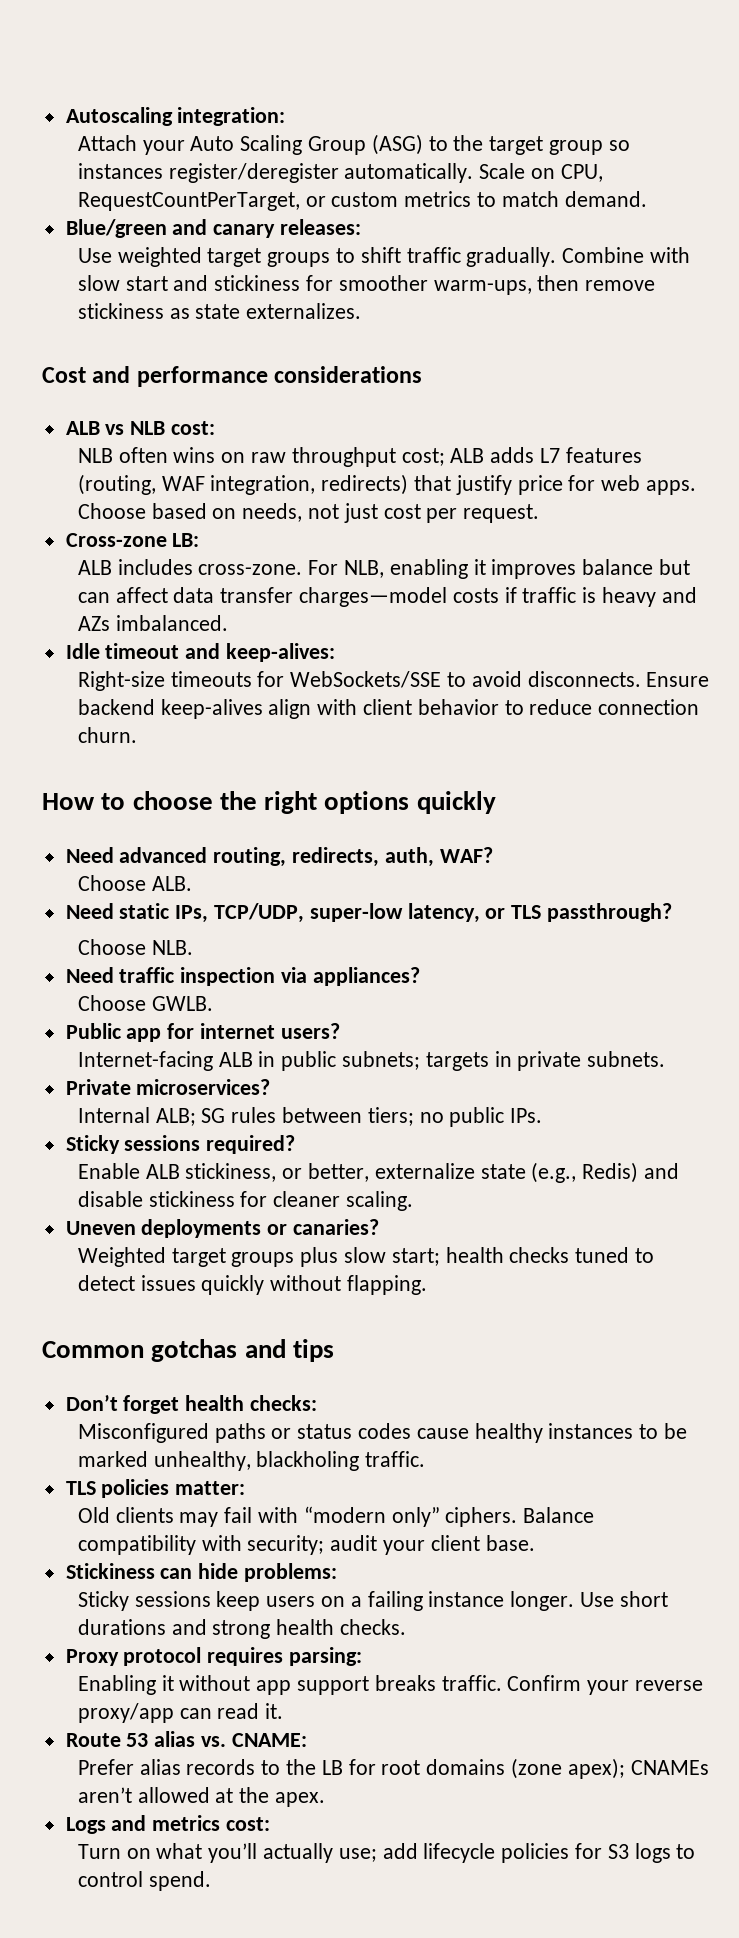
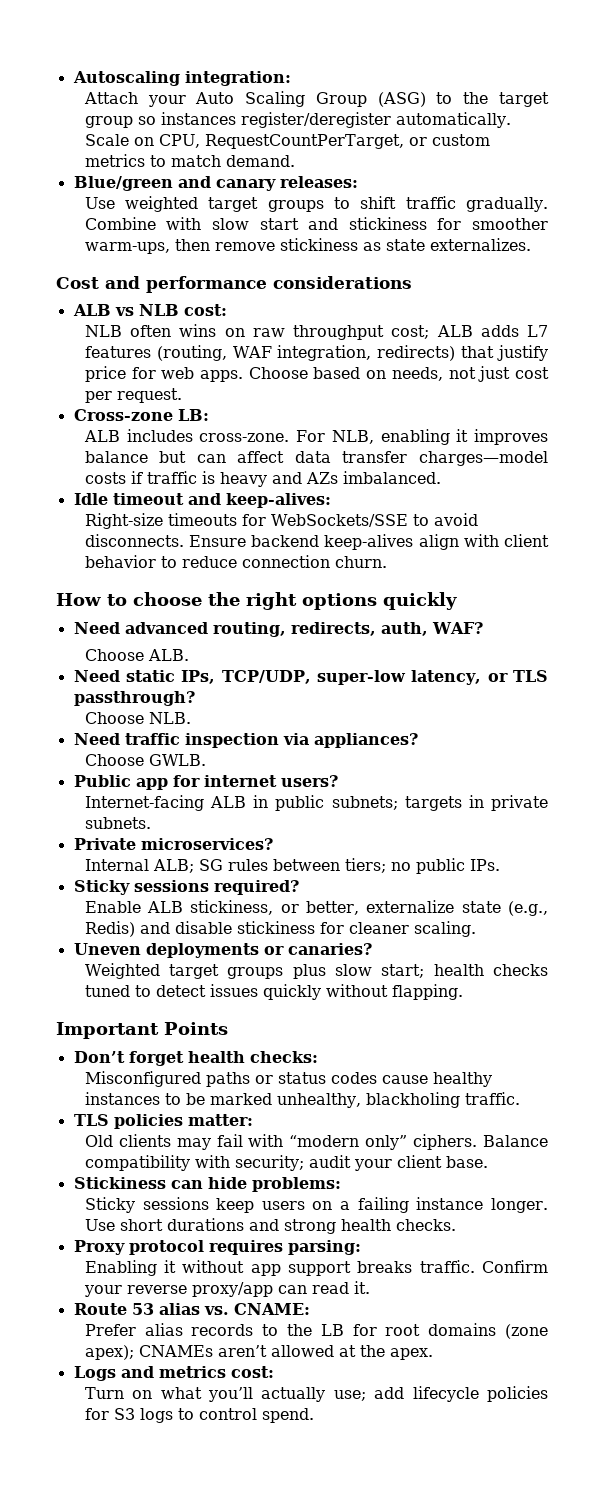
- Common gotchas and tips
+ Important Points

